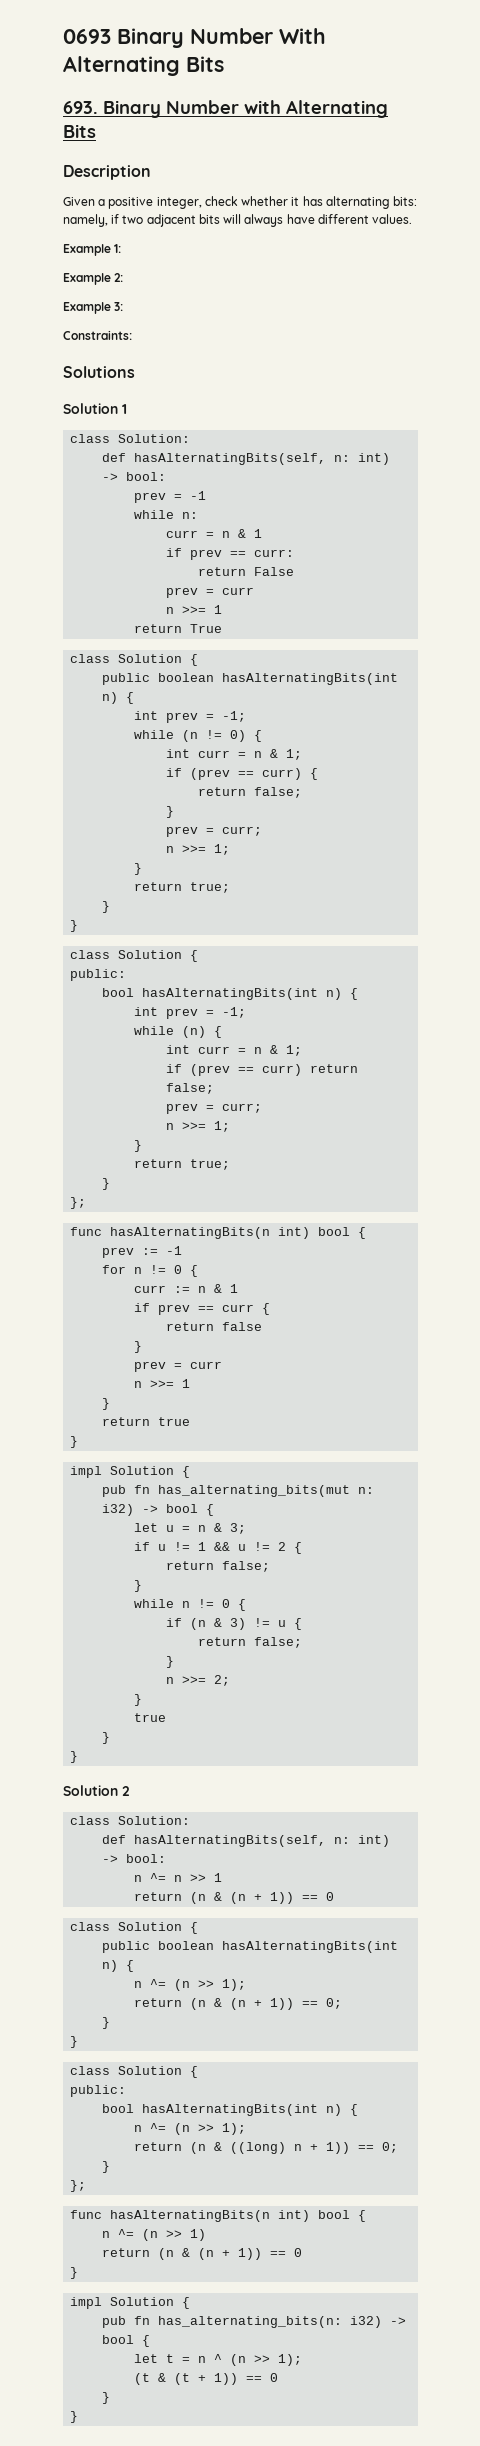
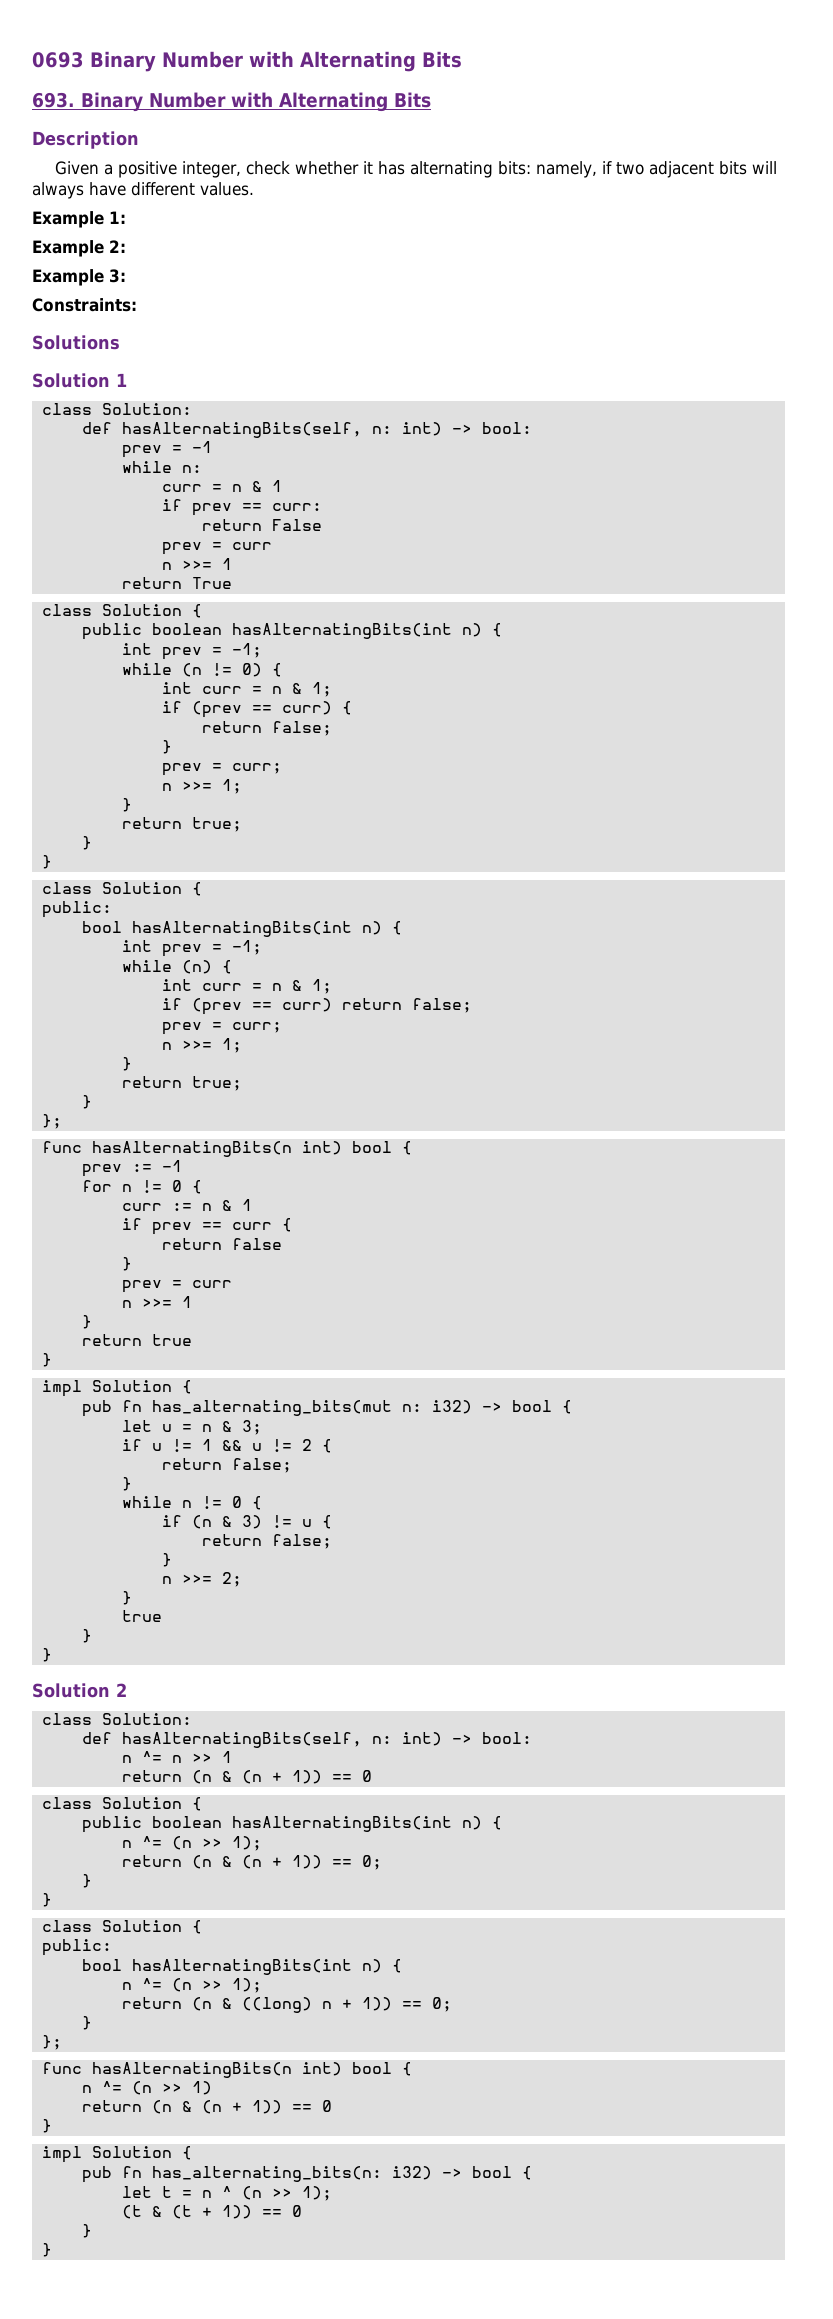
- 0693 Binary Number With Alternating Bits
+ 0693 Binary Number with Alternating Bits

